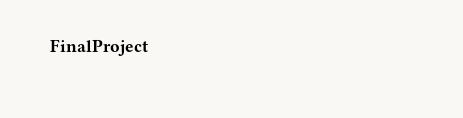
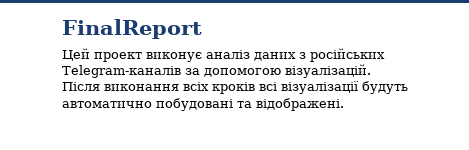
- FinalProject
+ FinalReport
+ Цей проект виконує аналіз даних з російських Telegram-каналів за допомогою візуалізацій.
+ Після виконання всіх кроків всі візуалізації будуть автоматично побудовані та відображені.

